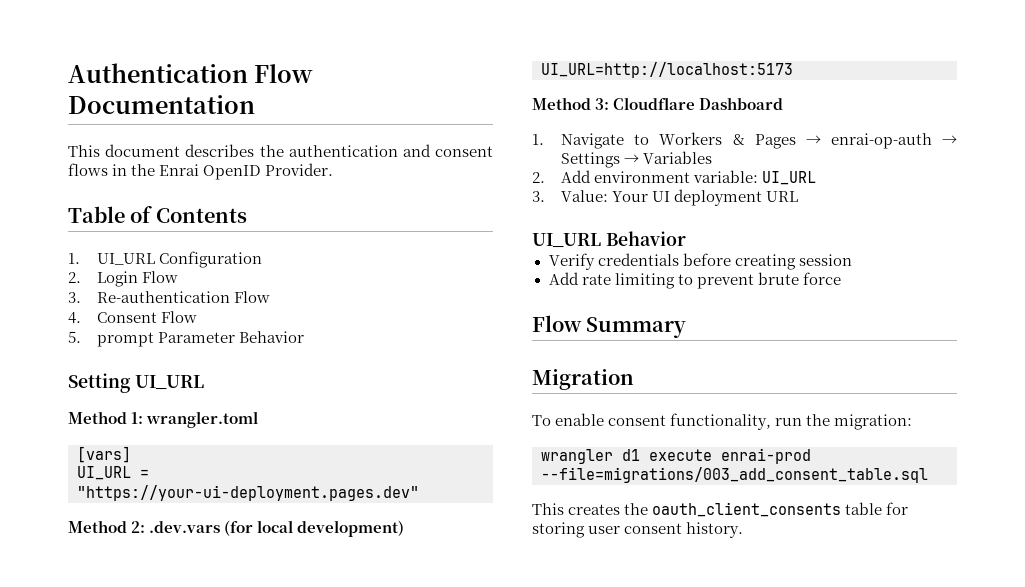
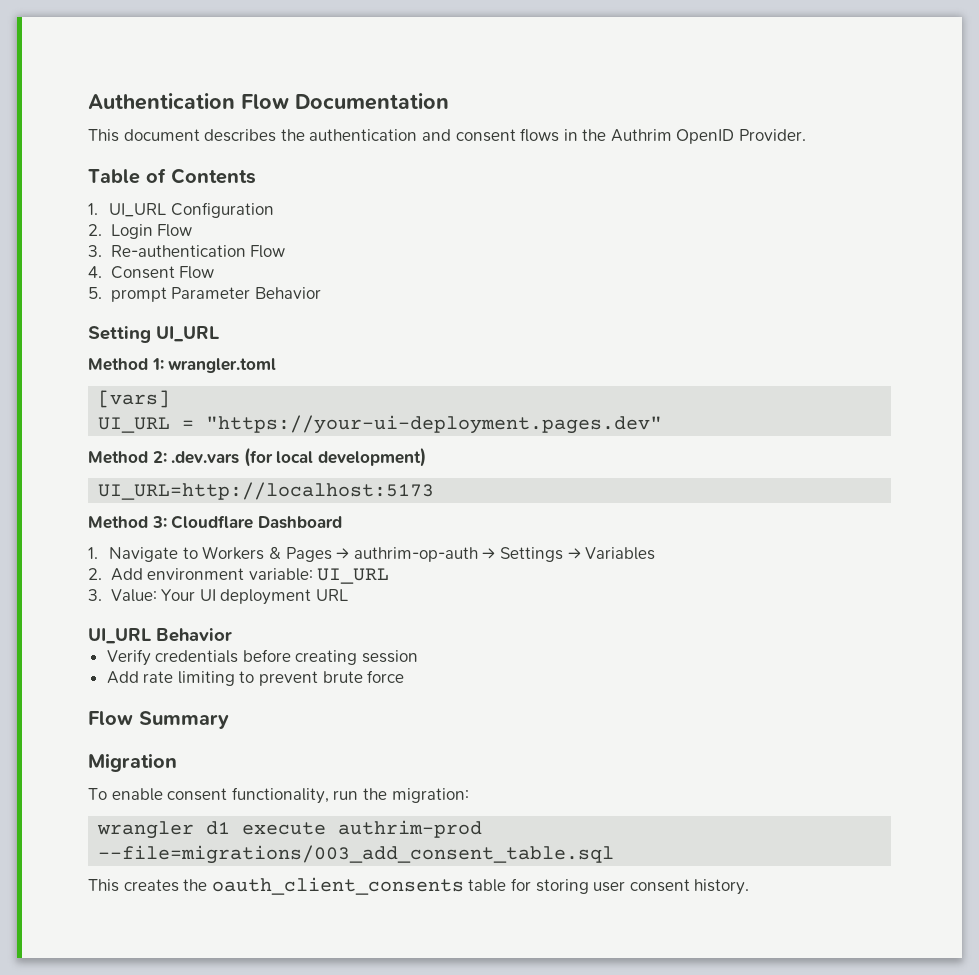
- This document describes the authentication and consent flows in the Enrai OpenID Provider.
+ This document describes the authentication and consent flows in the Authrim OpenID Provider.
- 1. Navigate to Workers & Pages → enrai-op-auth → Settings → Variables
+ 1. Navigate to Workers & Pages → authrim-op-auth → Settings → Variables
- wrangler d1 execute enrai-prod --file=migrations/003_add_consent_table.sql
+ wrangler d1 execute authrim-prod --file=migrations/003_add_consent_table.sql

